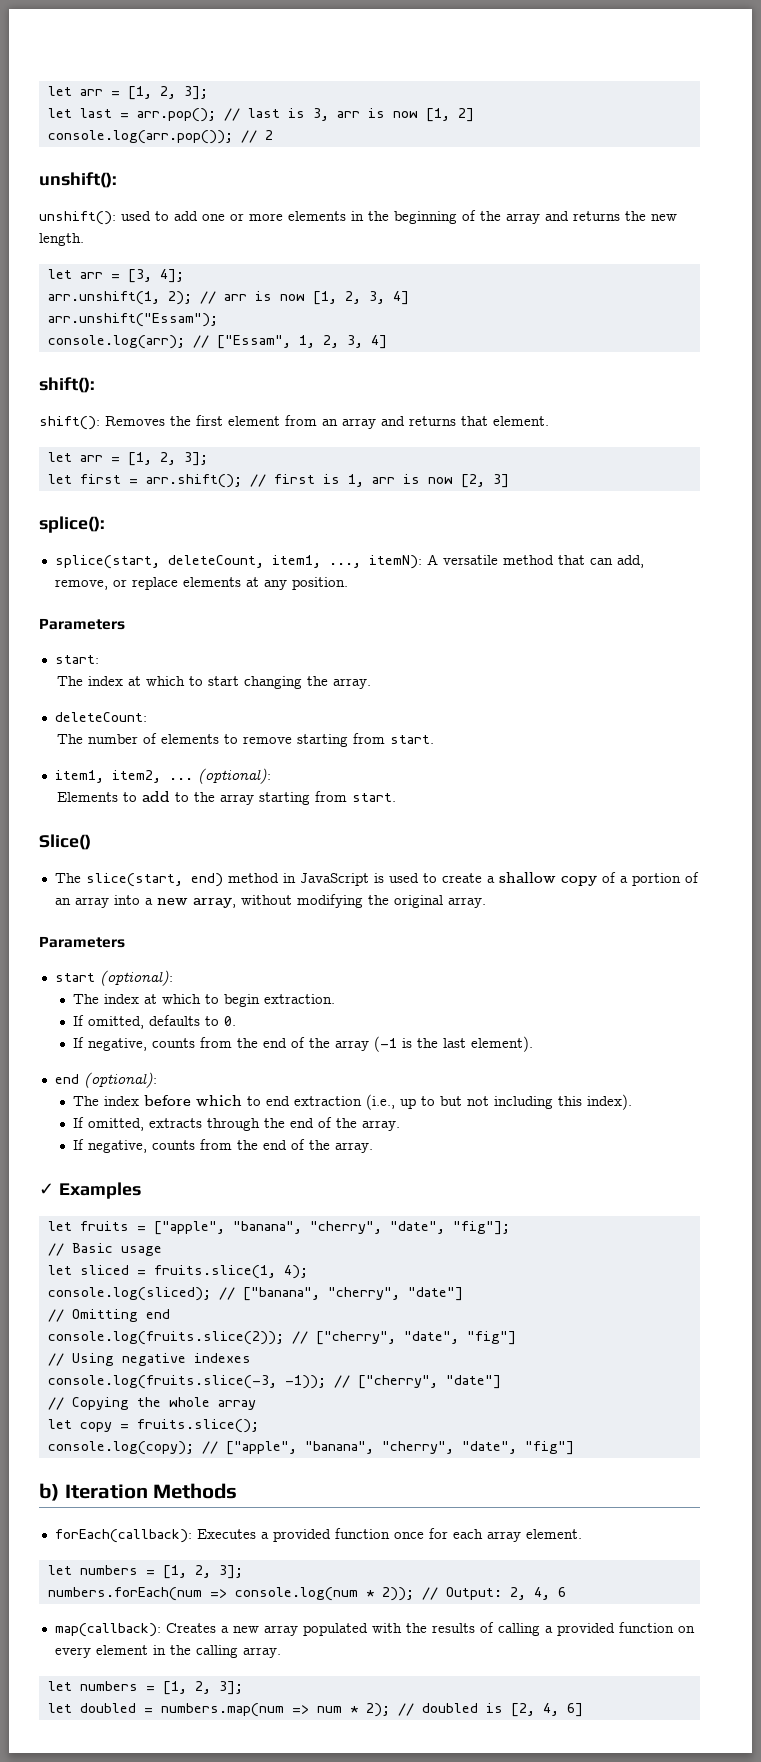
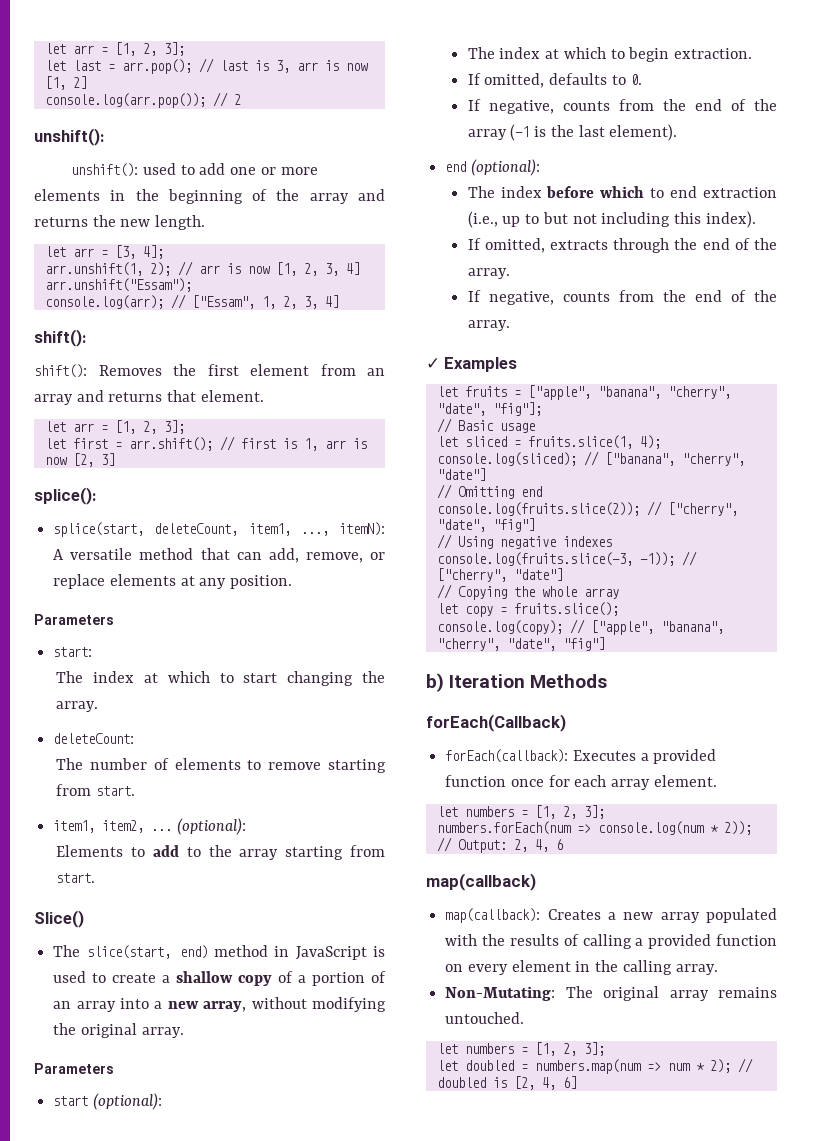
+ forEach(Callback)
+ map(callback)
+ Non-Mutating: The original array remains untouched.

